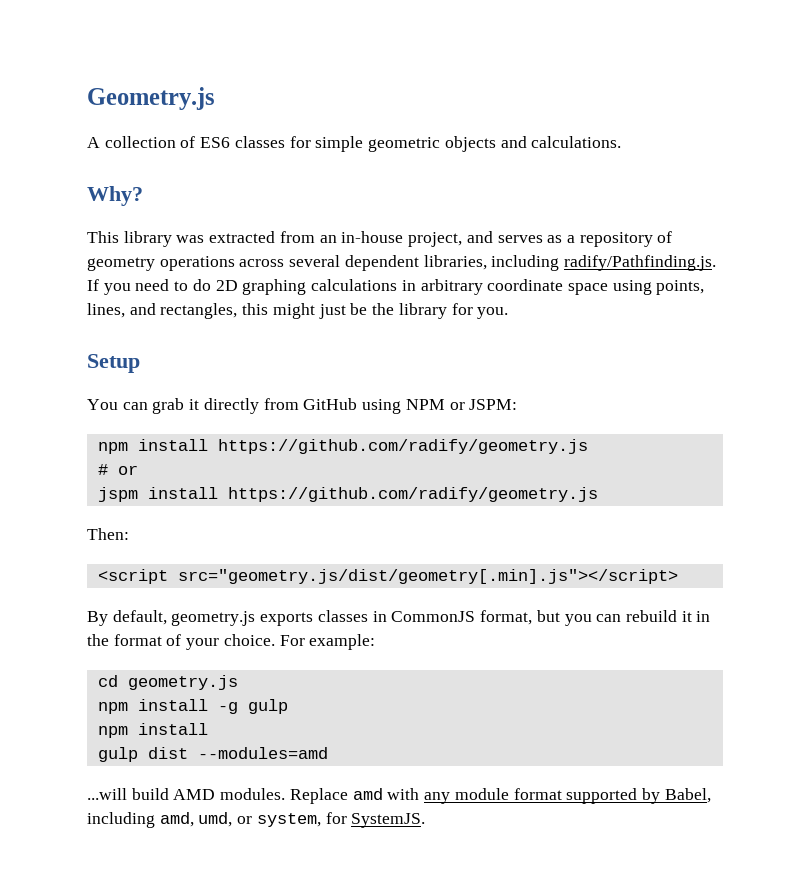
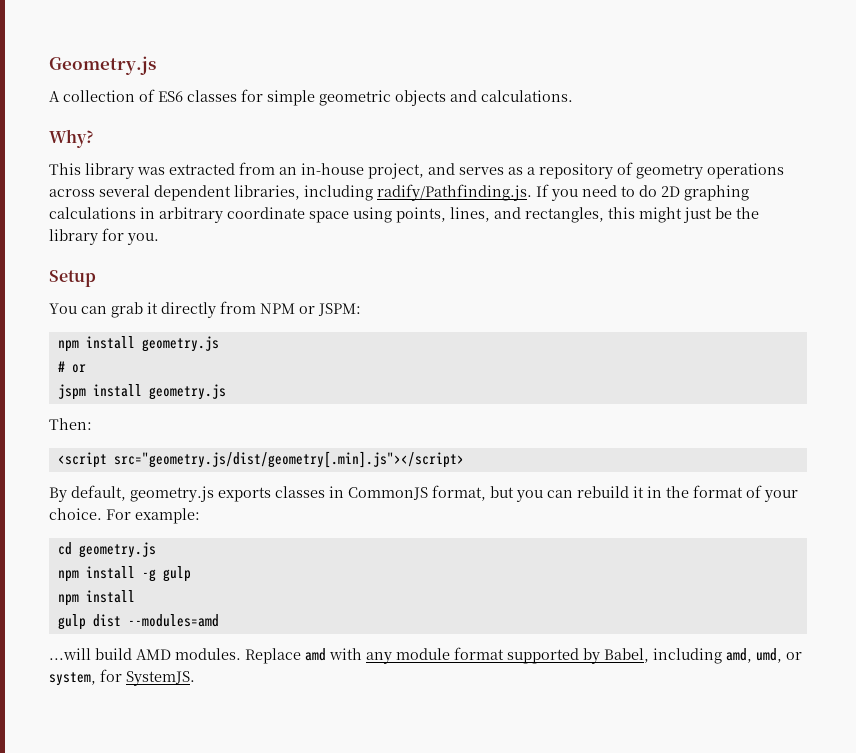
- You can grab it directly from GitHub using NPM or JSPM:
+ You can grab it directly from NPM or JSPM:
- npm install https://github.com/radify/geometry.js
+ npm install geometry.js
- jspm install https://github.com/radify/geometry.js
+ jspm install geometry.js

